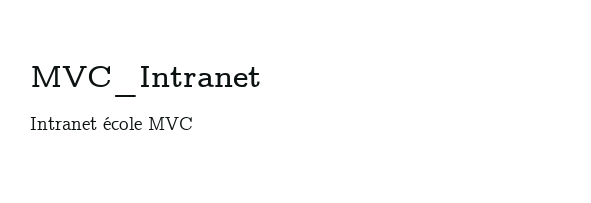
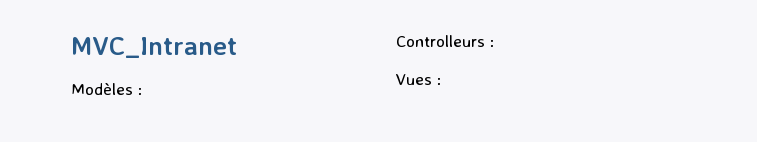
- Intranet école MVC
+ Modèles :
+ Controlleurs :
+ Vues :

